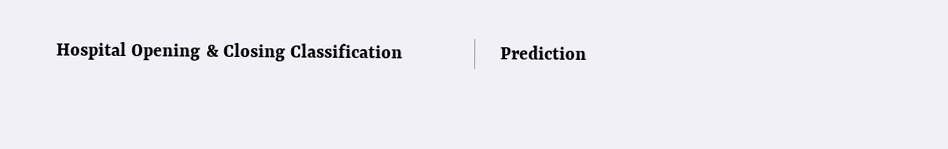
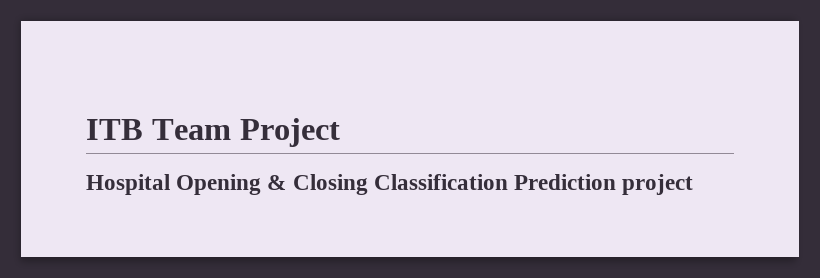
+ ITB Team Project
- Hospital Opening & Closing Classification Prediction
+ Hospital Opening & Closing Classification Prediction project

